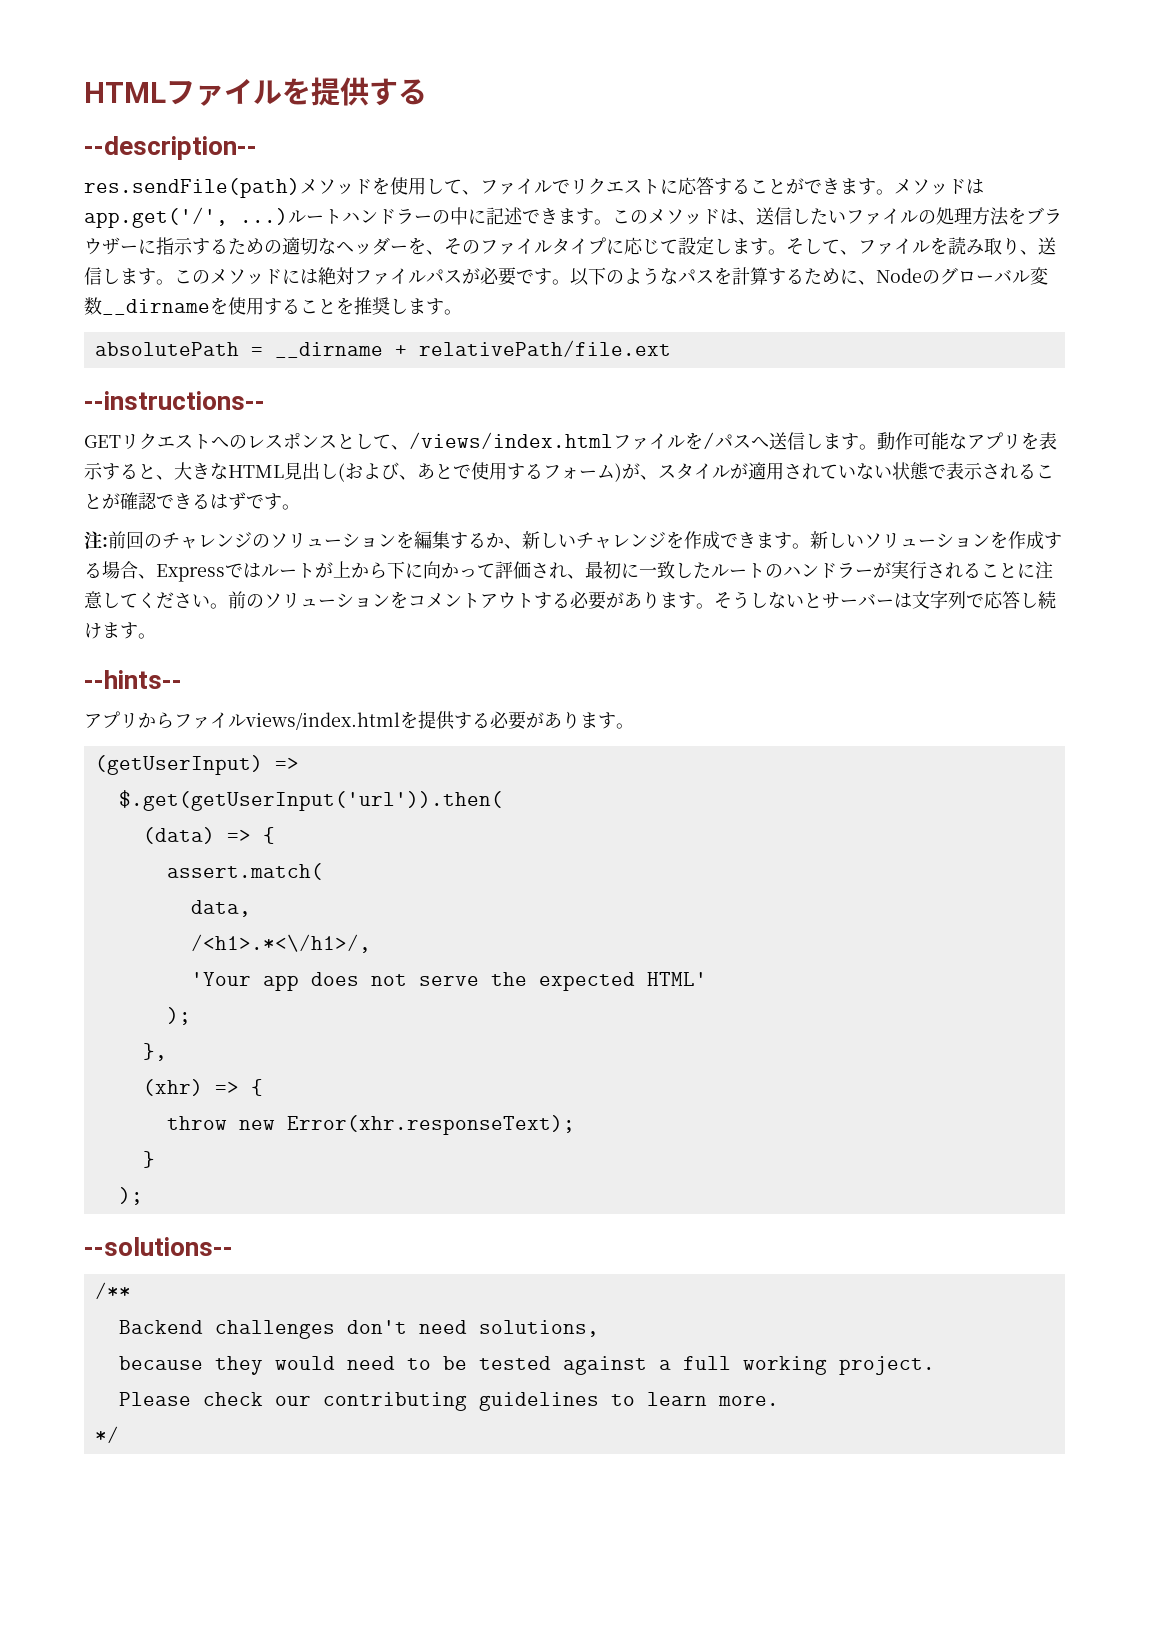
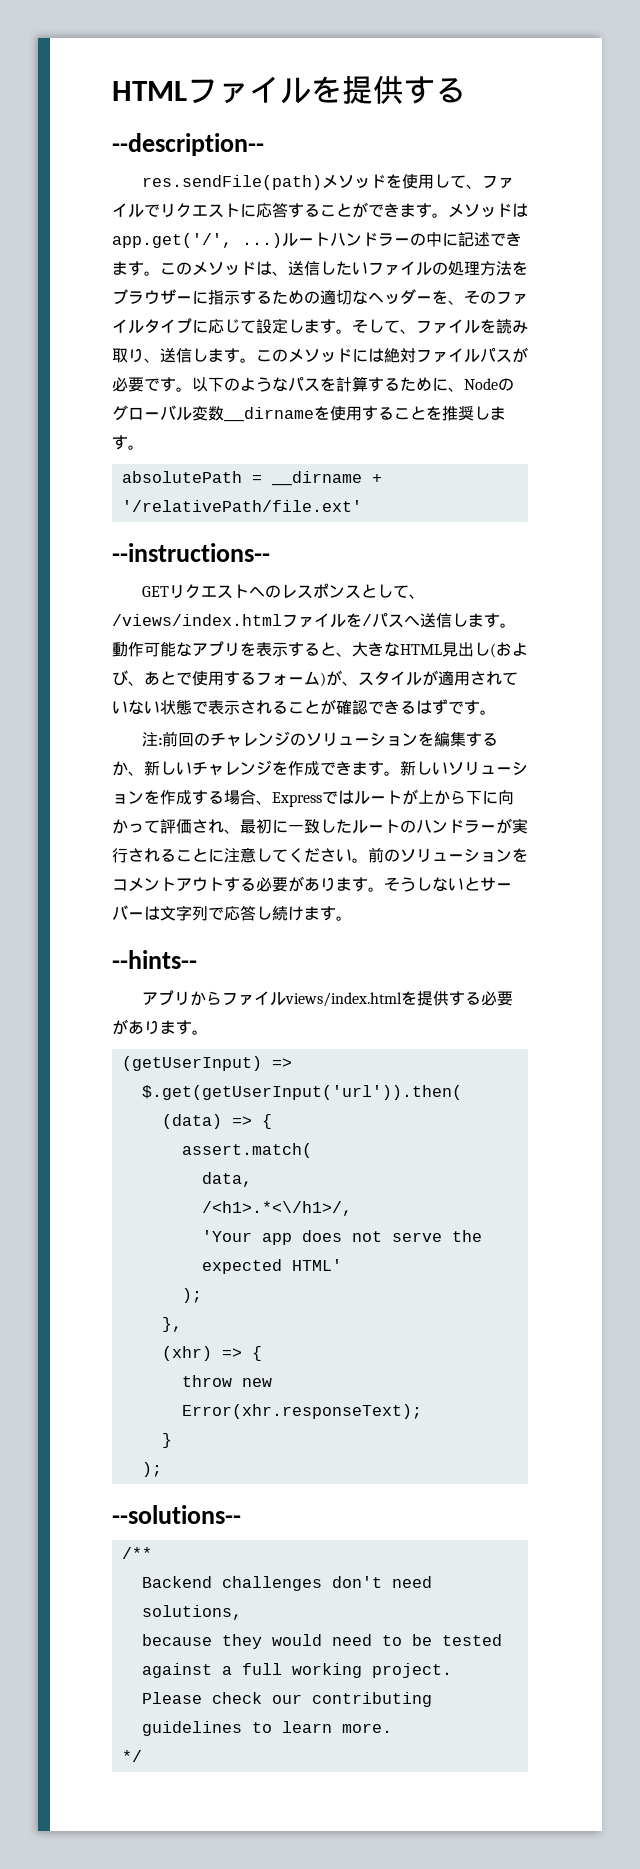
- absolutePath = __dirname + relativePath/file.ext
+ absolutePath = __dirname + '/relativePath/file.ext'

